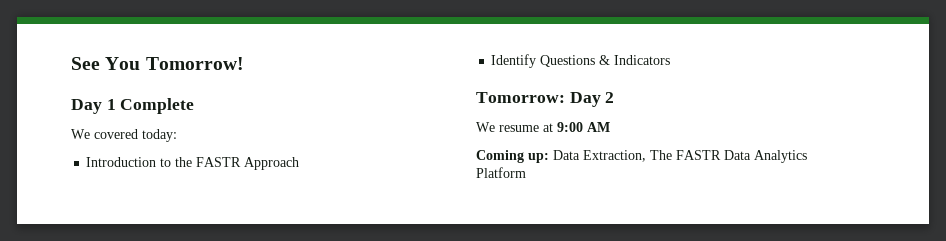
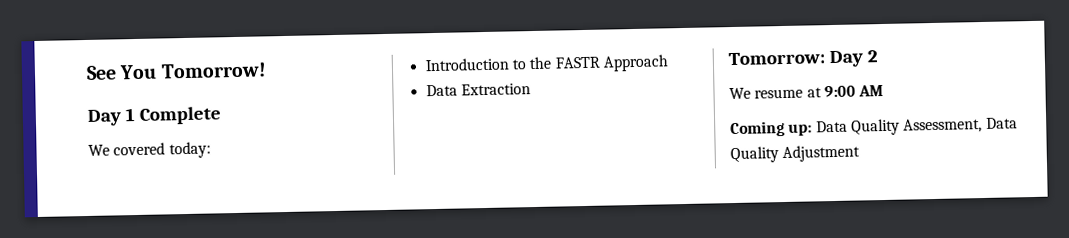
- Identify Questions & Indicators
+ Data Extraction
- Coming up: Data Extraction, The FASTR Data Analytics Platform
+ Coming up: Data Quality Assessment, Data Quality Adjustment

